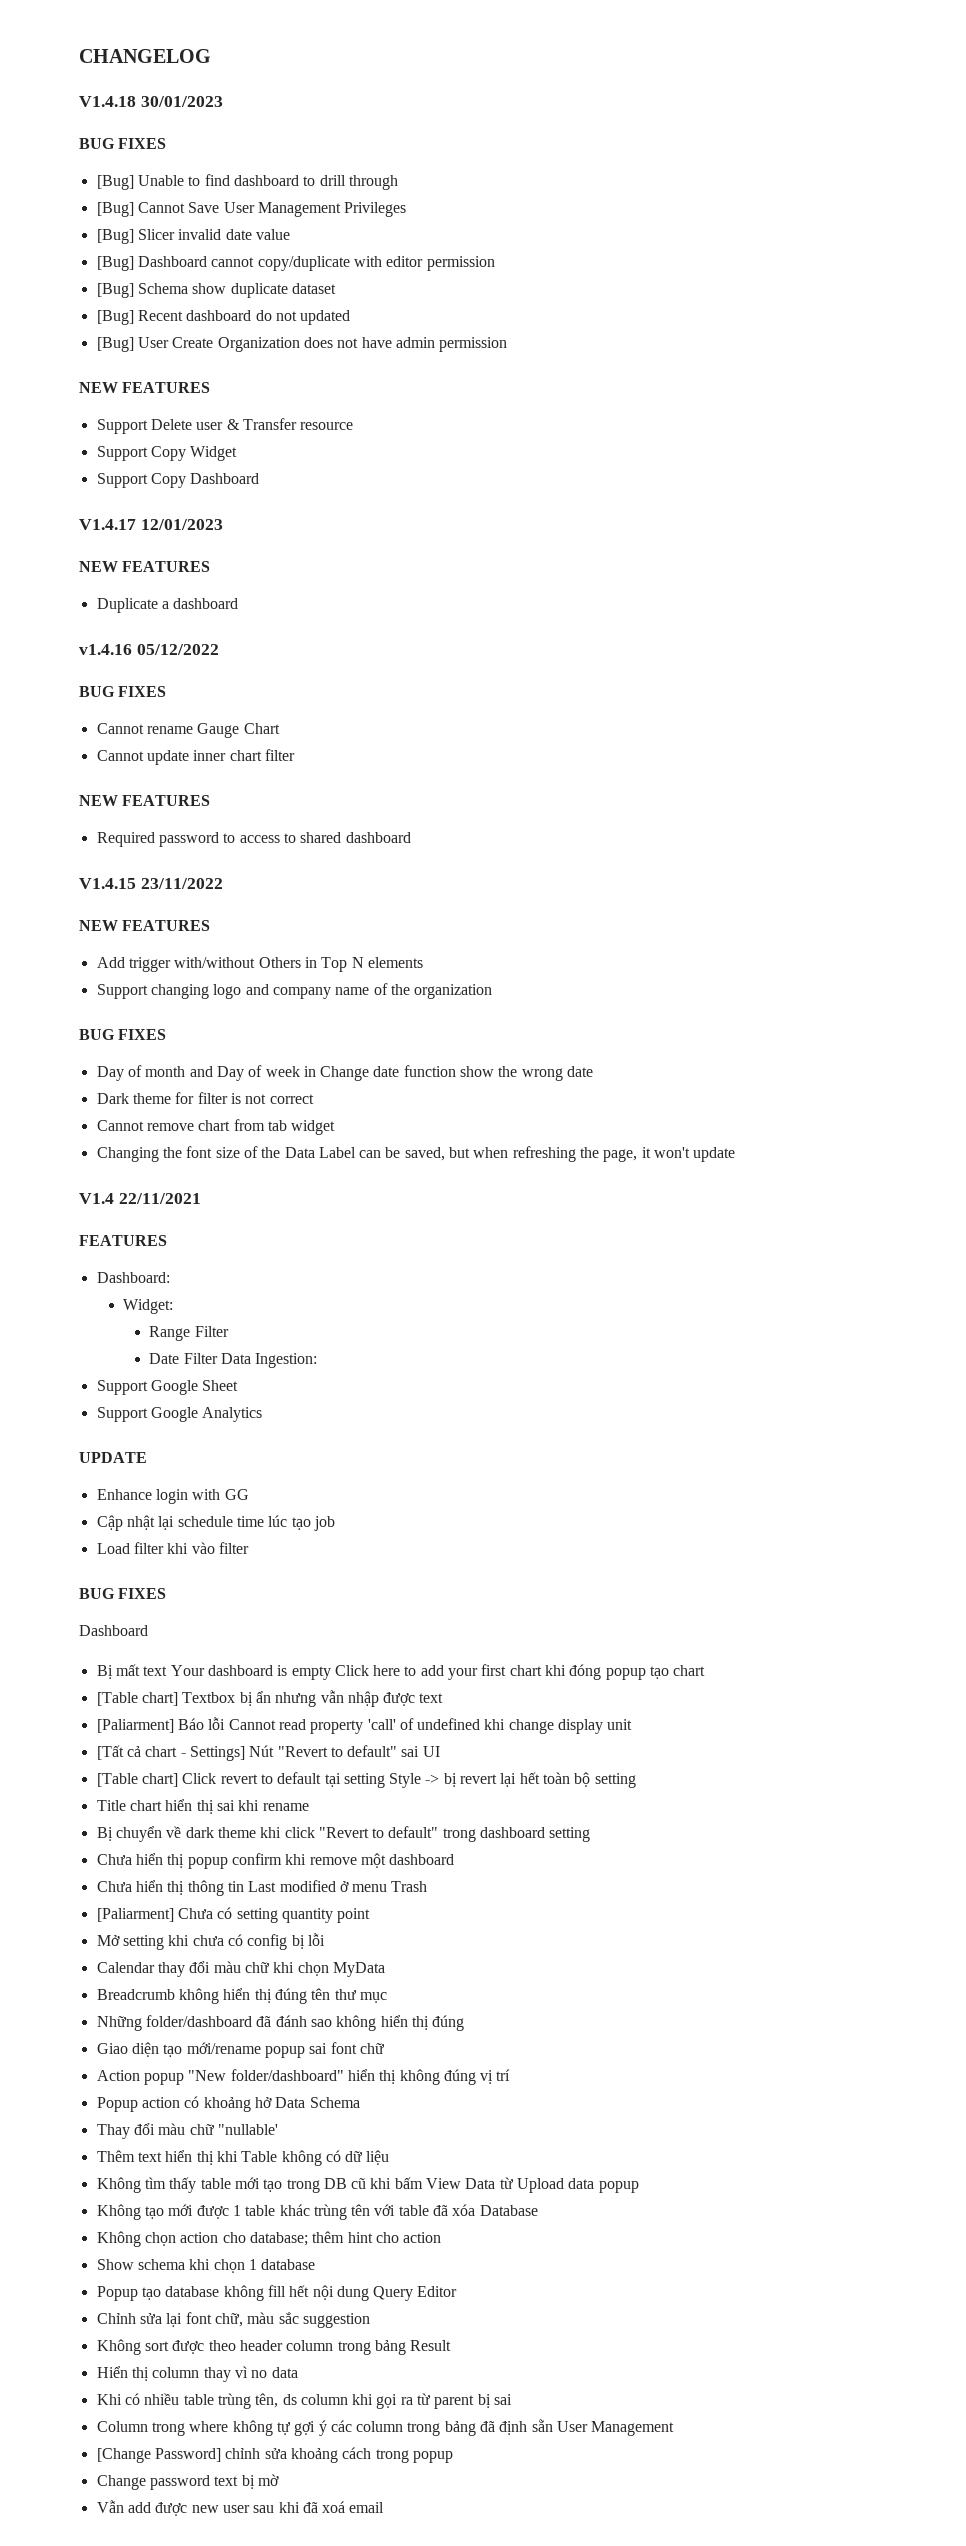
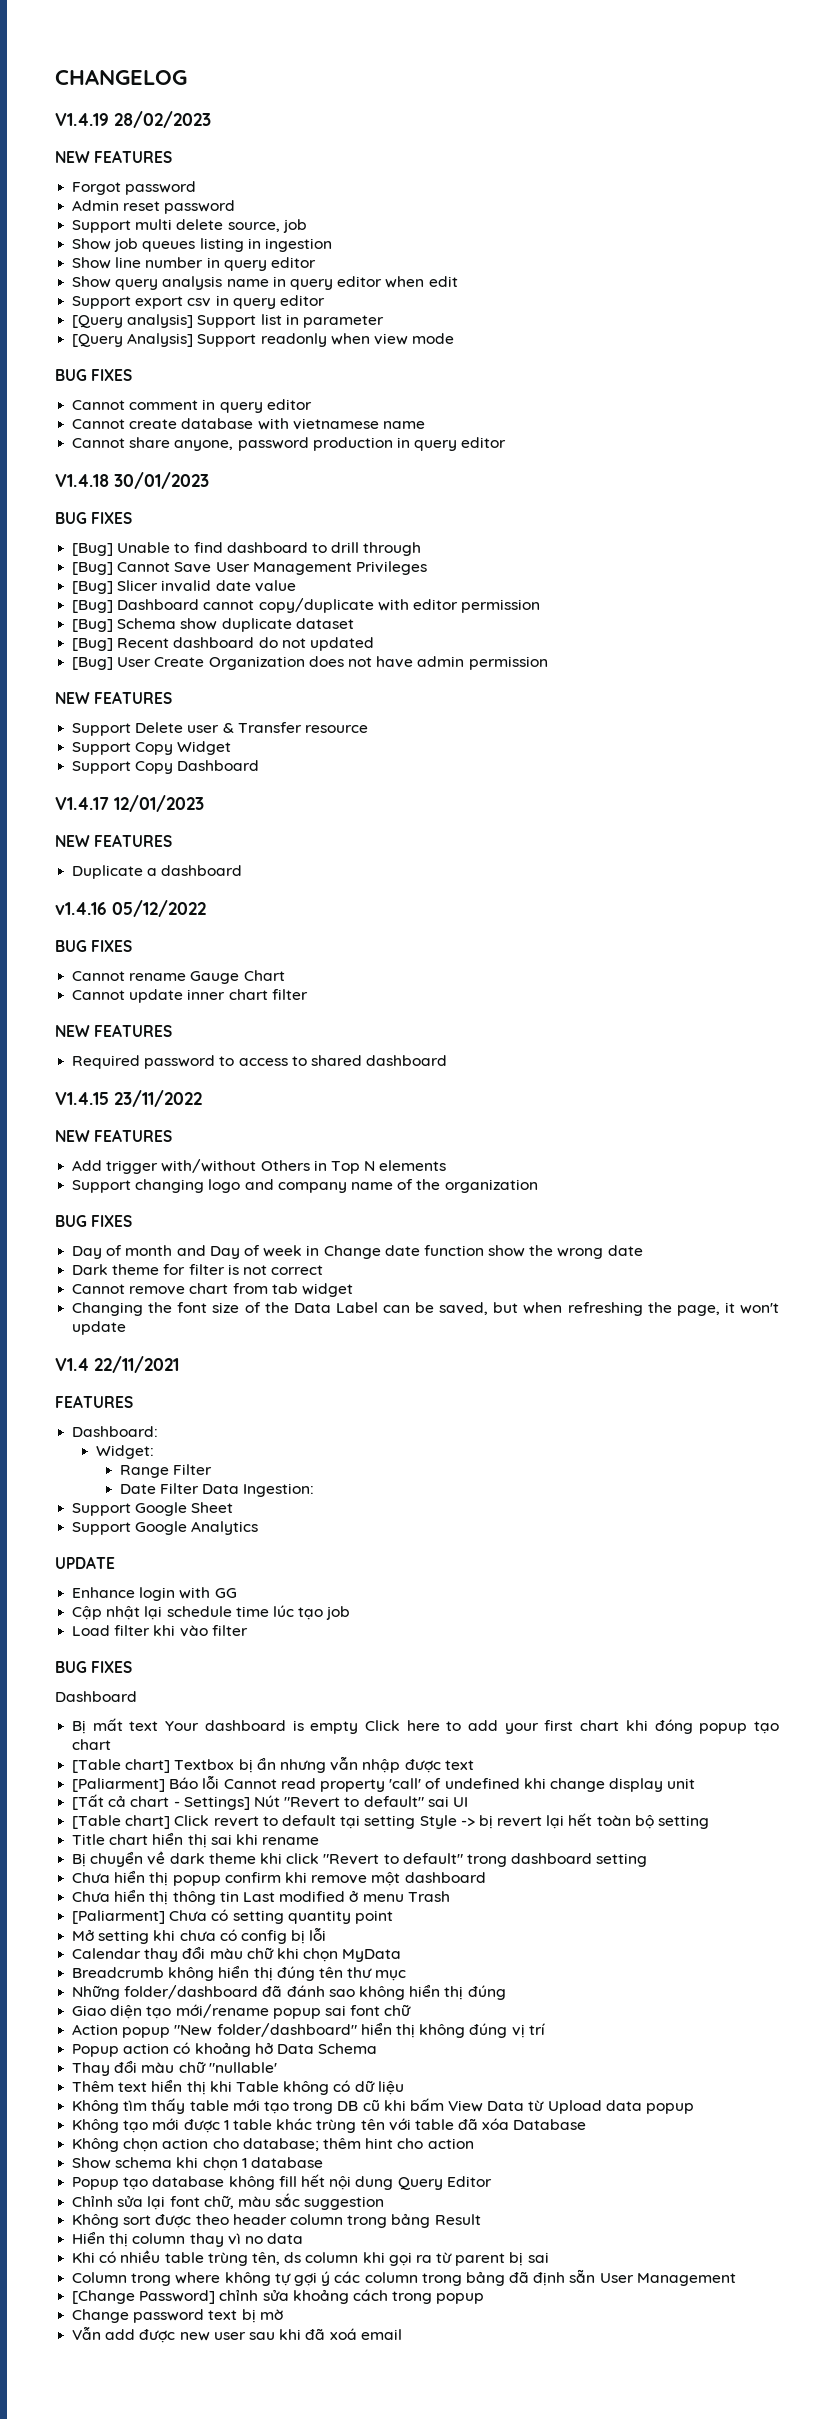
+ V1.4.19 28/02/2023
+ NEW FEATURES
+ Forgot password
+ Admin reset password
+ Support multi delete source, job
+ Show job queues listing in ingestion
+ Show line number in query editor
+ Show query analysis name in query editor when edit
+ Support export csv in query editor
+ [Query analysis] Support list in parameter
+ [Query Analysis] Support readonly when view mode
+ BUG FIXES
+ Cannot comment in query editor
+ Cannot create database with vietnamese name
+ Cannot share anyone, password production in query editor

